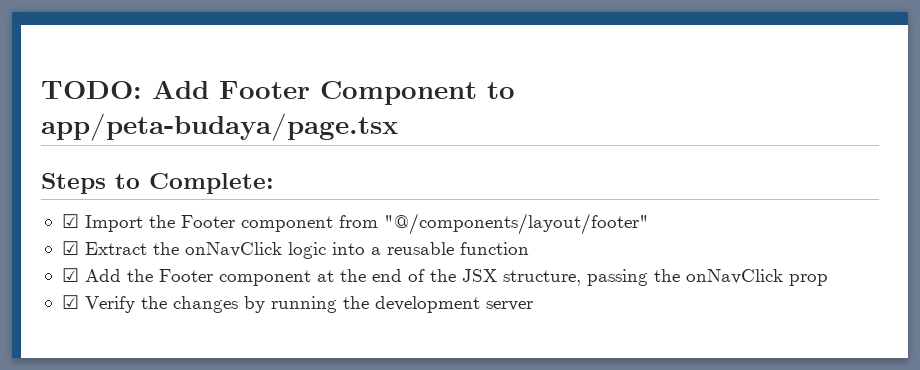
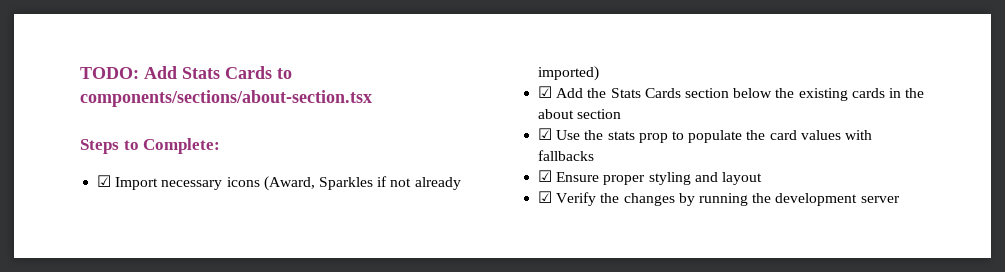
- TODO: Add Footer Component to app/peta-budaya/page.tsx
+ TODO: Add Stats Cards to components/sections/about-section.tsx
- ☑ Import the Footer component from "@/components/layout/footer"
- ☑ Extract the onNavClick logic into a reusable function
- ☑ Add the Footer component at the end of the JSX structure, passing the onNavClick prop
+ ☑ Import necessary icons (Award, Sparkles if not already imported)
+ ☑ Add the Stats Cards section below the existing cards in the about section
+ ☑ Use the stats prop to populate the card values with fallbacks
+ ☑ Ensure proper styling and layout

